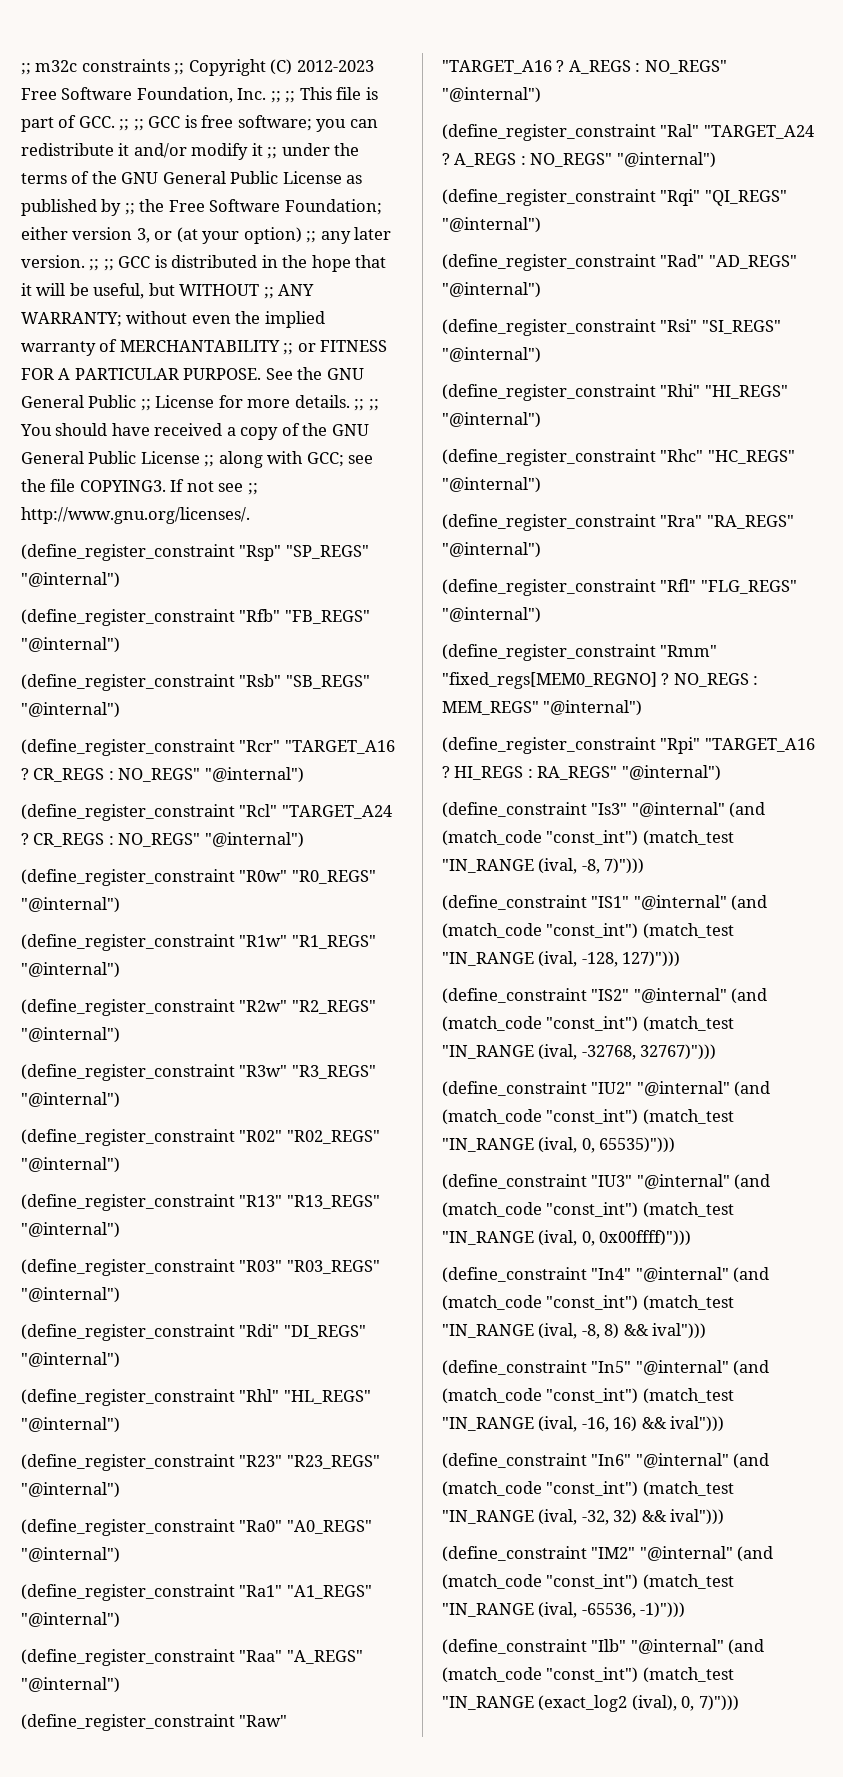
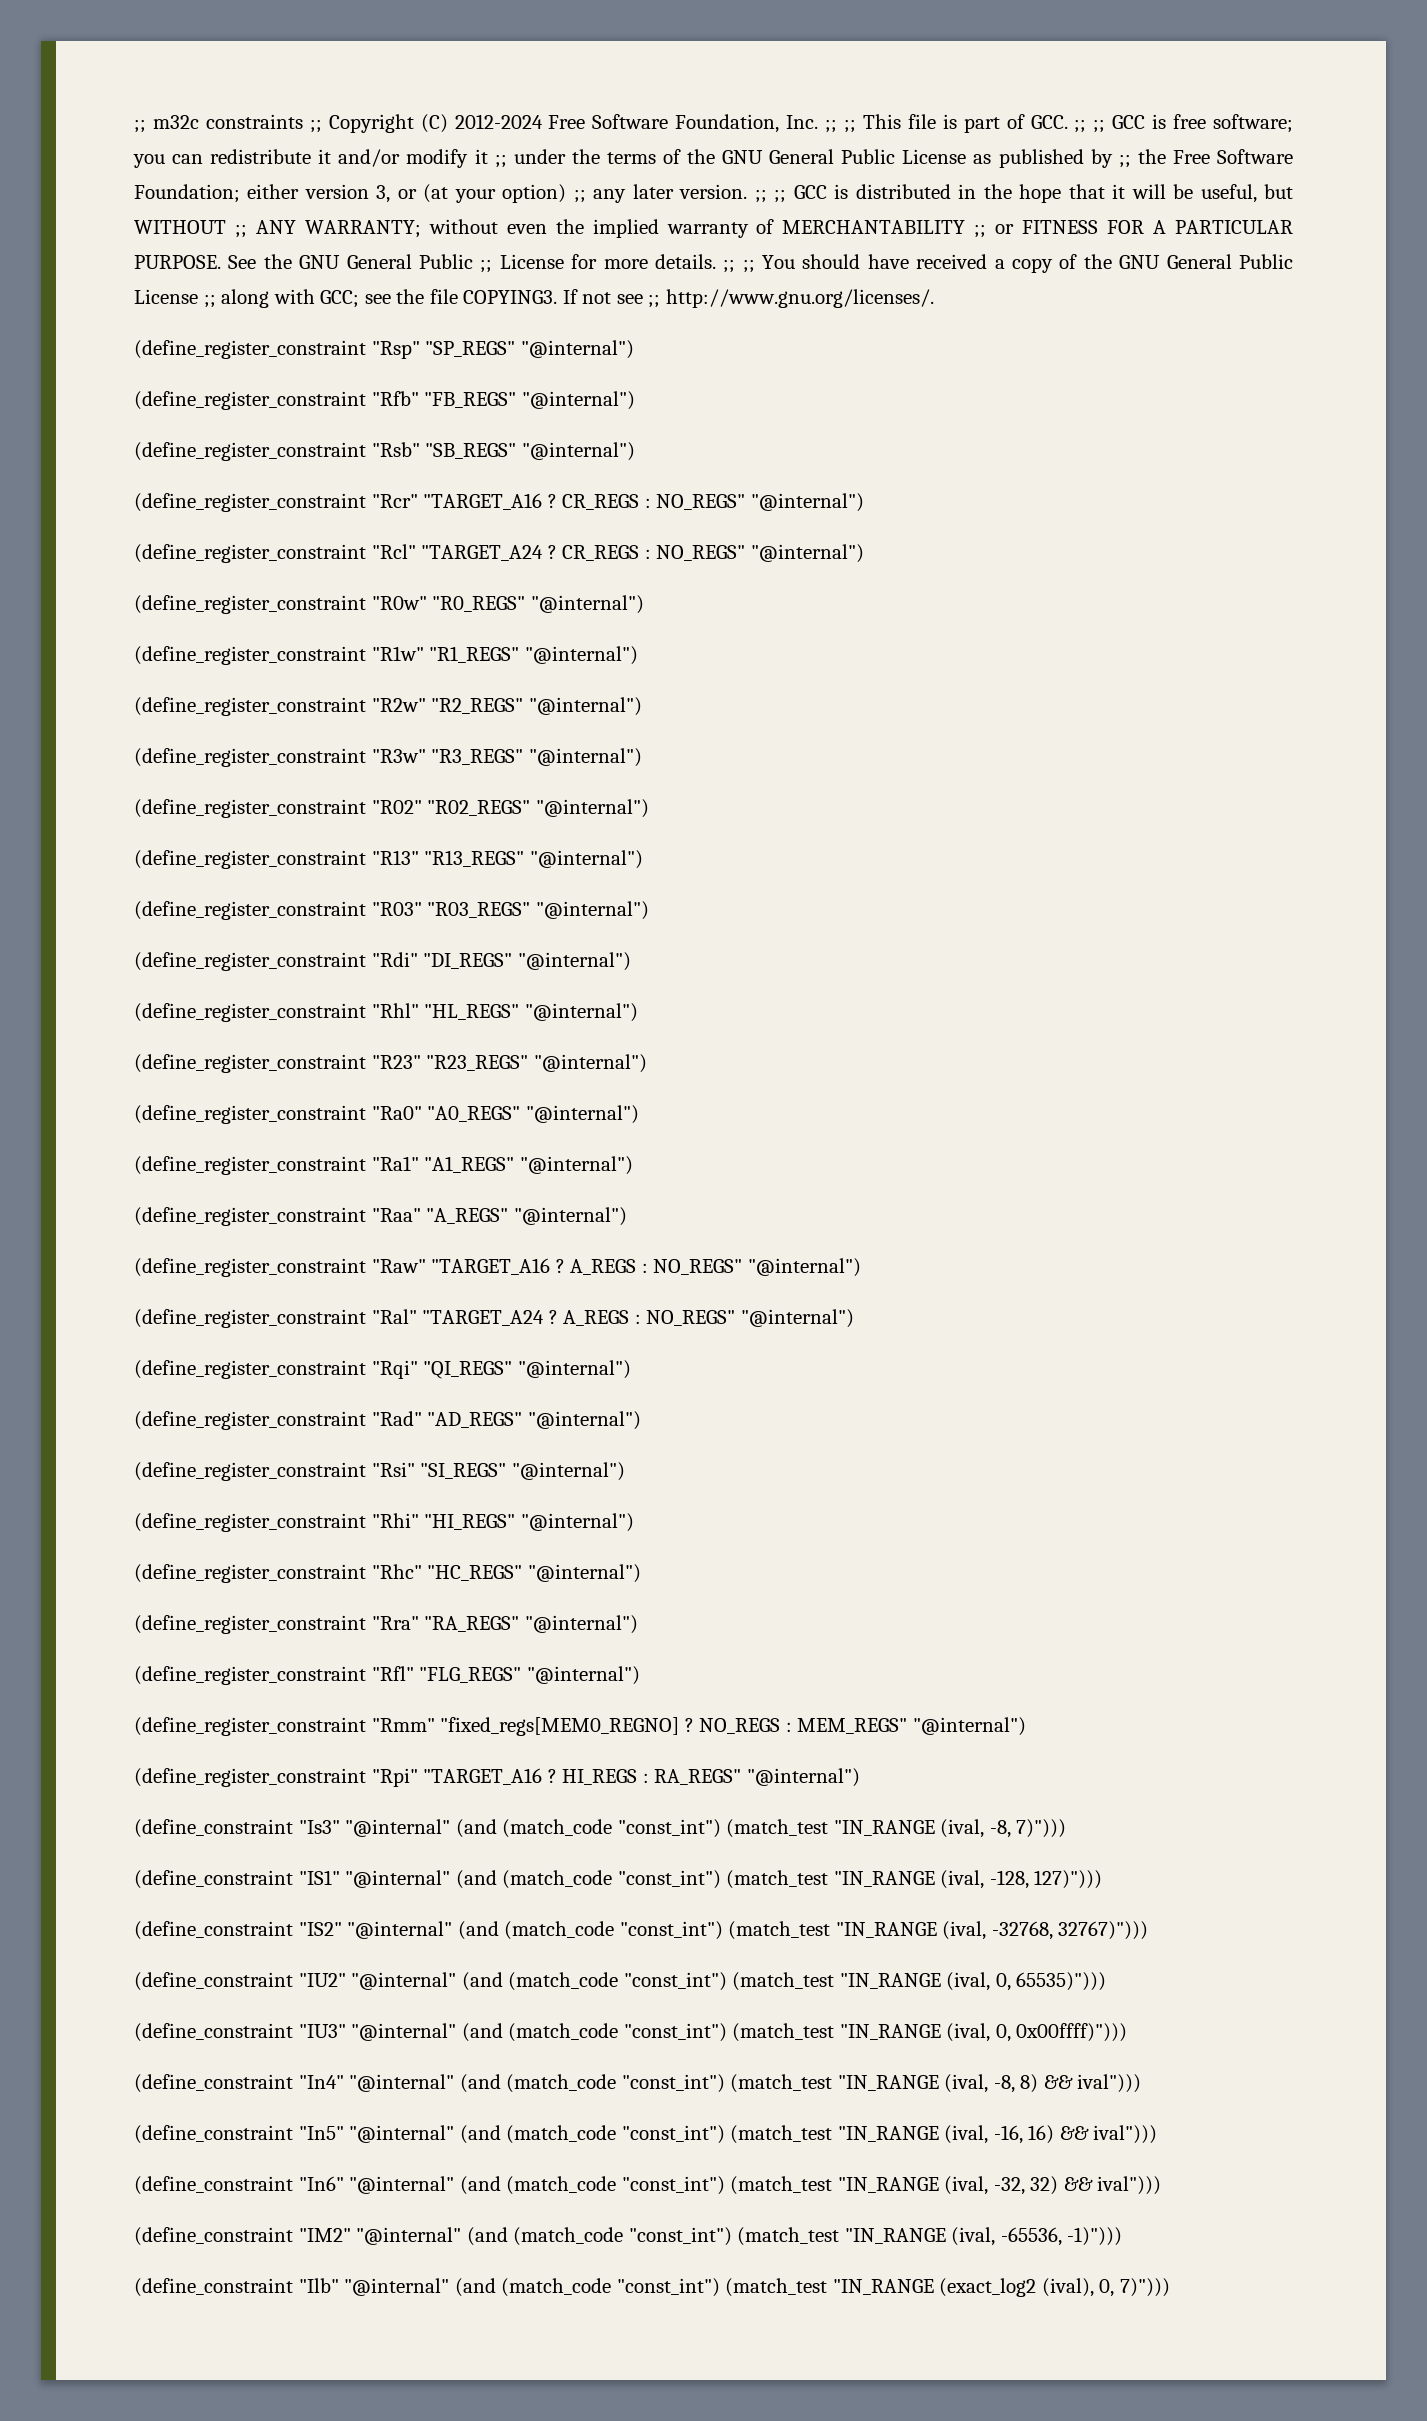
- Copyright (C) 2012-2023 Free Software Foundation, Inc. ;;
+ Copyright (C) 2012-2024 Free Software Foundation, Inc. ;;

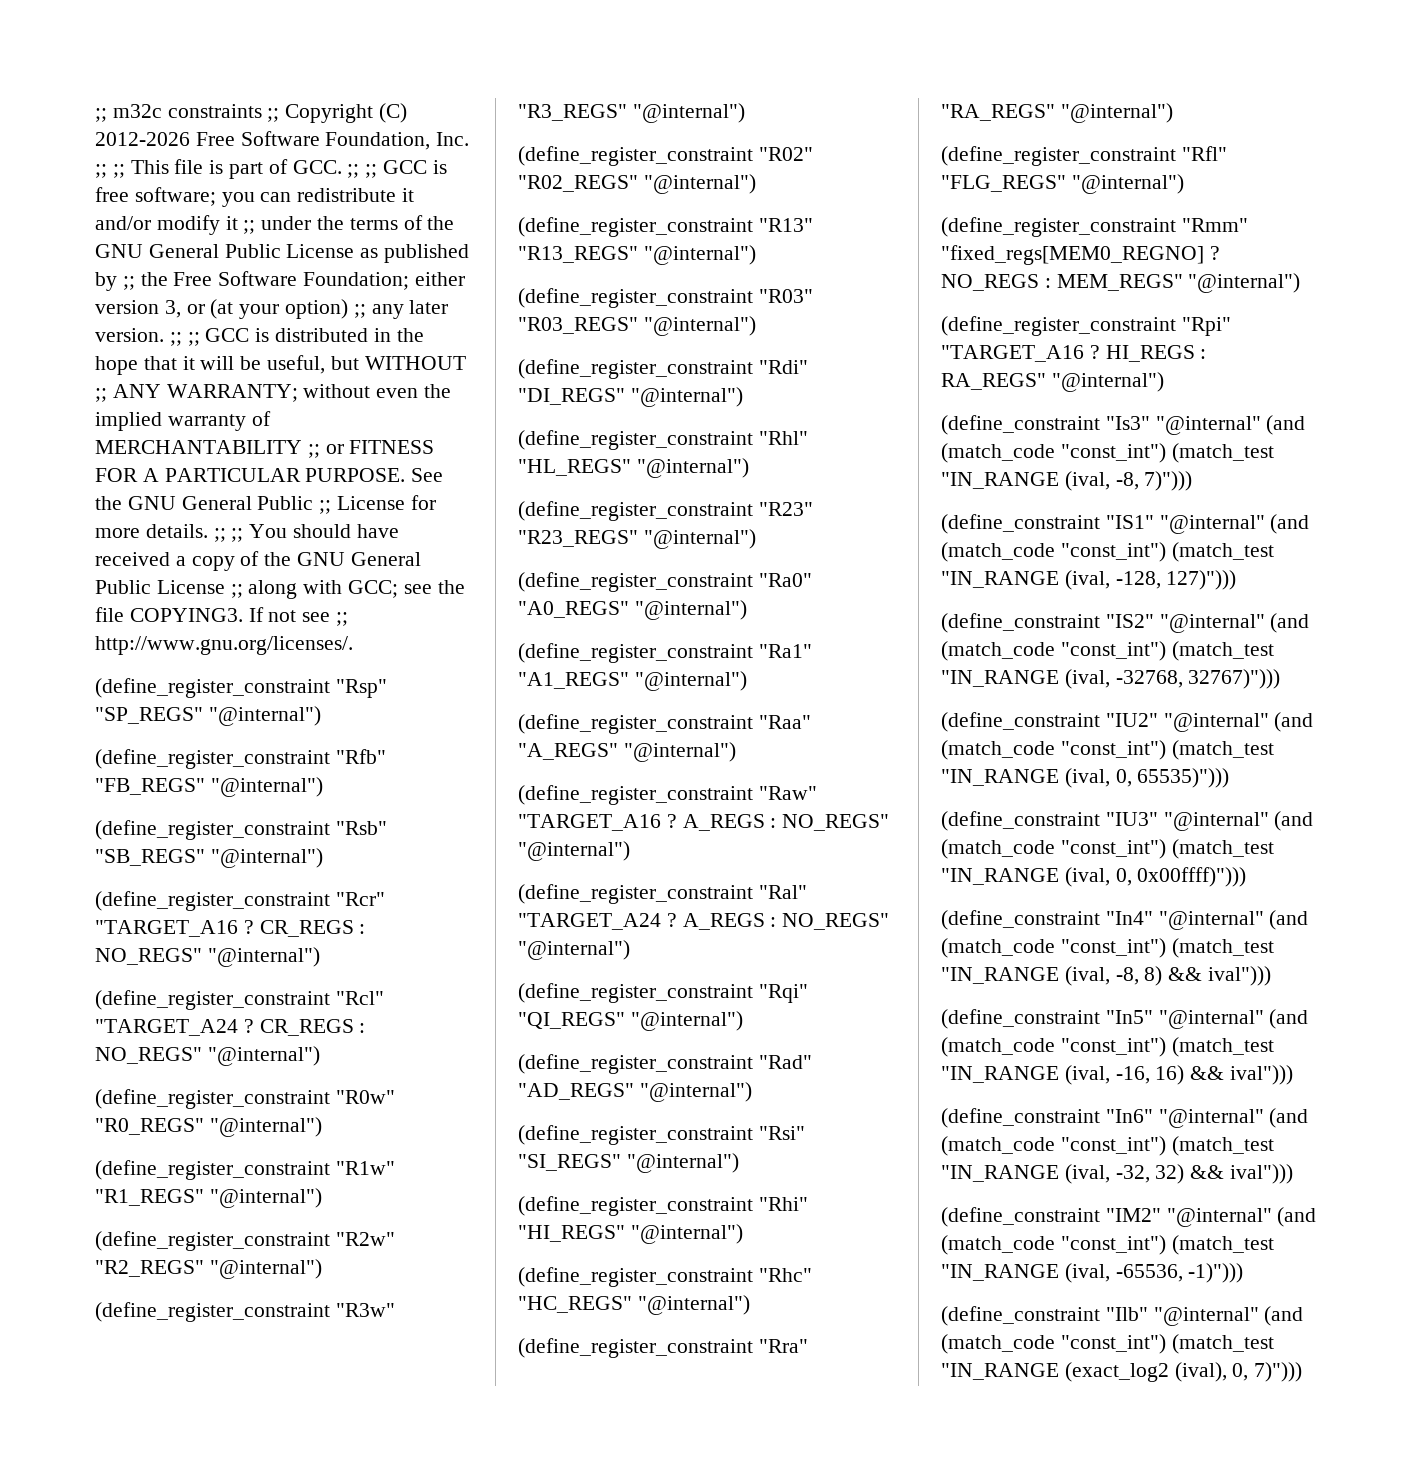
- Copyright (C) 2012-2024 Free Software Foundation, Inc. ;;
+ Copyright (C) 2012-2026 Free Software Foundation, Inc. ;;

